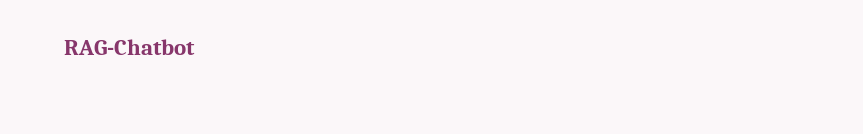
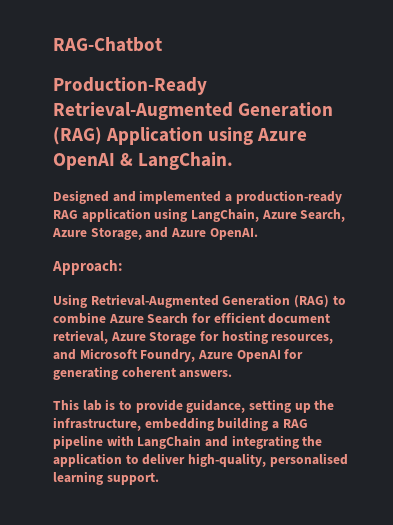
+ Production-Ready Retrieval-Augmented Generation (RAG) Application using Azure OpenAI & LangChain.
+ Designed and implemented a production-ready RAG application using LangChain, Azure Search, Azure Storage, and Azure OpenAI.
+ Approach:
+ Using Retrieval-Augmented Generation (RAG) to combine Azure Search for efficient document retrieval, Azure Storage for hosting resources, and Microsoft Foundry, Azure OpenAI for generating coherent answers.
+ This lab is to provide guidance, setting up the infrastructure, embedding building a RAG pipeline with LangChain and integrating the application to deliver high-quality, personalised learning support.

